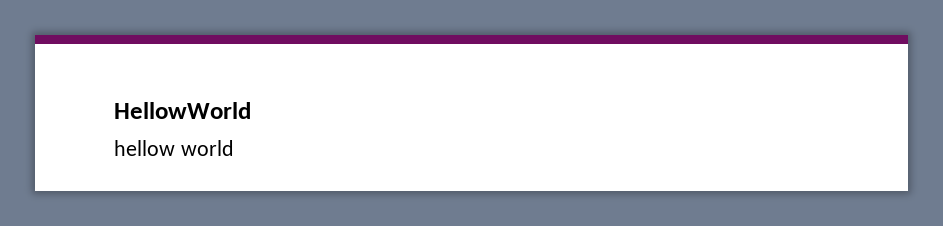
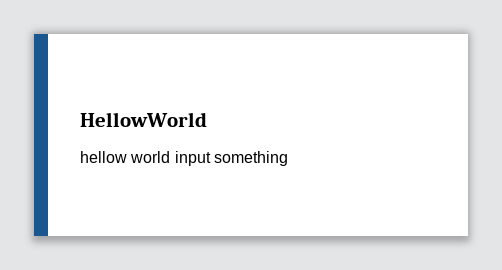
- hellow world
+ hellow world input something

